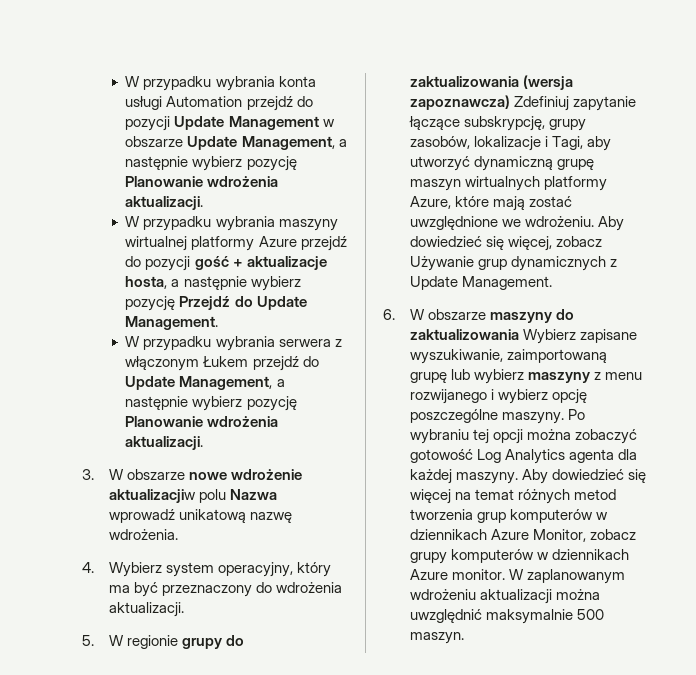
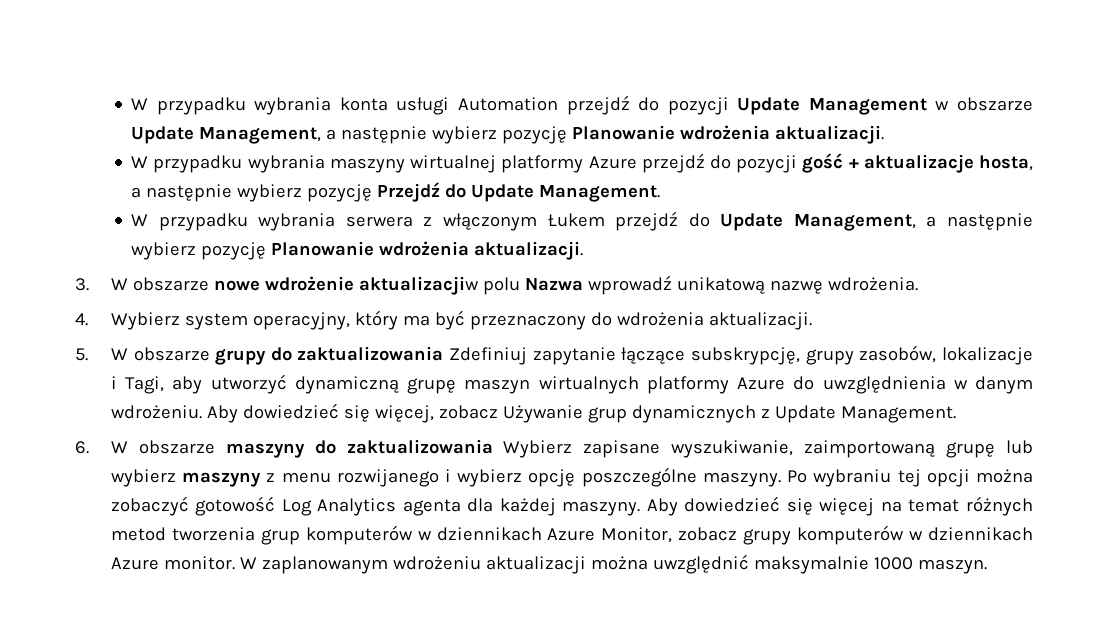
- 5. W regionie grupy do zaktualizowania (wersja zapoznawcza) Zdefiniuj zapytanie łączące subskrypcję, grupy zasobów, lokalizacje i Tagi, aby utworzyć dynamiczną grupę maszyn wirtualnych platformy Azure, które mają zostać uwzględnione we wdrożeniu.
+ 5. W obszarze grupy do zaktualizowania Zdefiniuj zapytanie łączące subskrypcję, grupy zasobów, lokalizacje i Tagi, aby utworzyć dynamiczną grupę maszyn wirtualnych platformy Azure do uwzględnienia w danym wdrożeniu.
- W zaplanowanym wdrożeniu aktualizacji można uwzględnić maksymalnie 500 maszyn.
+ W zaplanowanym wdrożeniu aktualizacji można uwzględnić maksymalnie 1000 maszyn.

